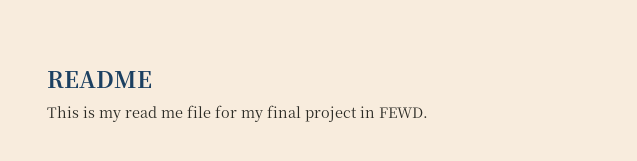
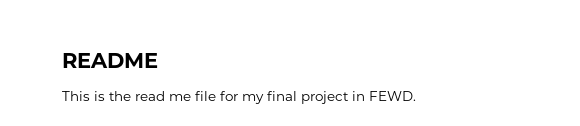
- This is my read me file for my final project in FEWD.
+ This is the read me file for my final project in FEWD.

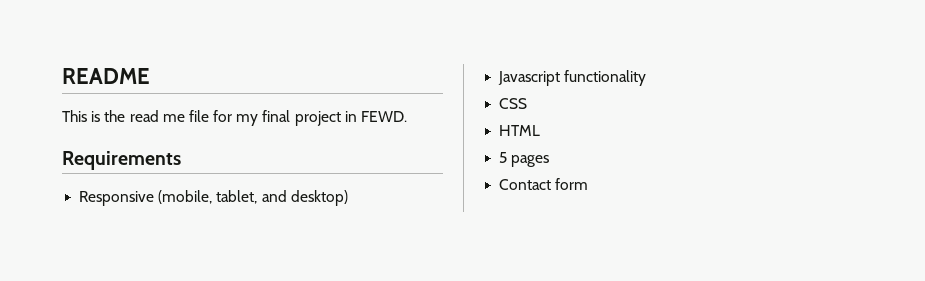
+ Requirements
+ Responsive (mobile, tablet, and desktop)
+ Javascript functionality
+ CSS
+ HTML
+ 5 pages
+ Contact form

